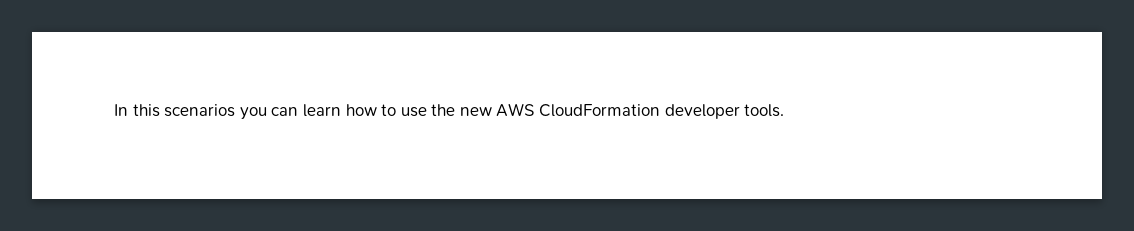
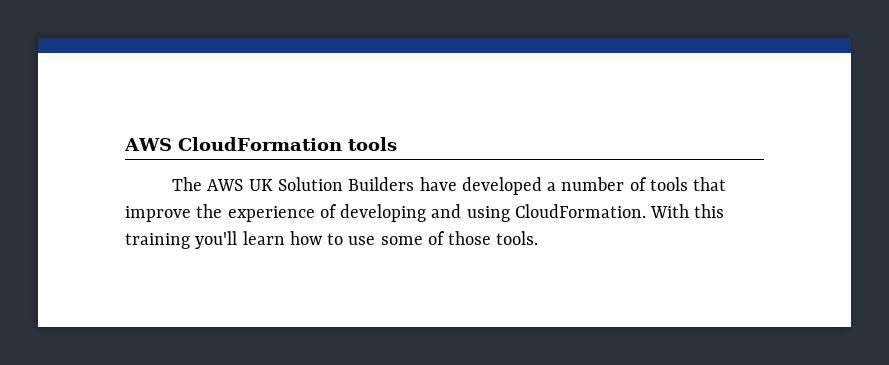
- In this scenarios you can learn how to use the new AWS CloudFormation developer tools.
+ AWS CloudFormation tools
+ The AWS UK Solution Builders have developed a number of tools that improve the experience of developing and using CloudFormation. With this training you'll learn how to use some of those tools.

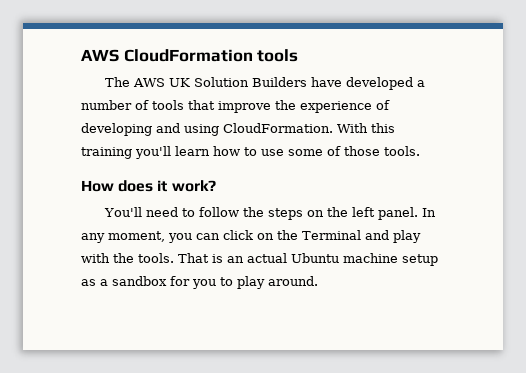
+ How does it work?
+ You'll need to follow the steps on the left panel. In any moment, you can click on the Terminal and play with the tools. That is an actual Ubuntu machine setup as a sandbox for you to play around.

